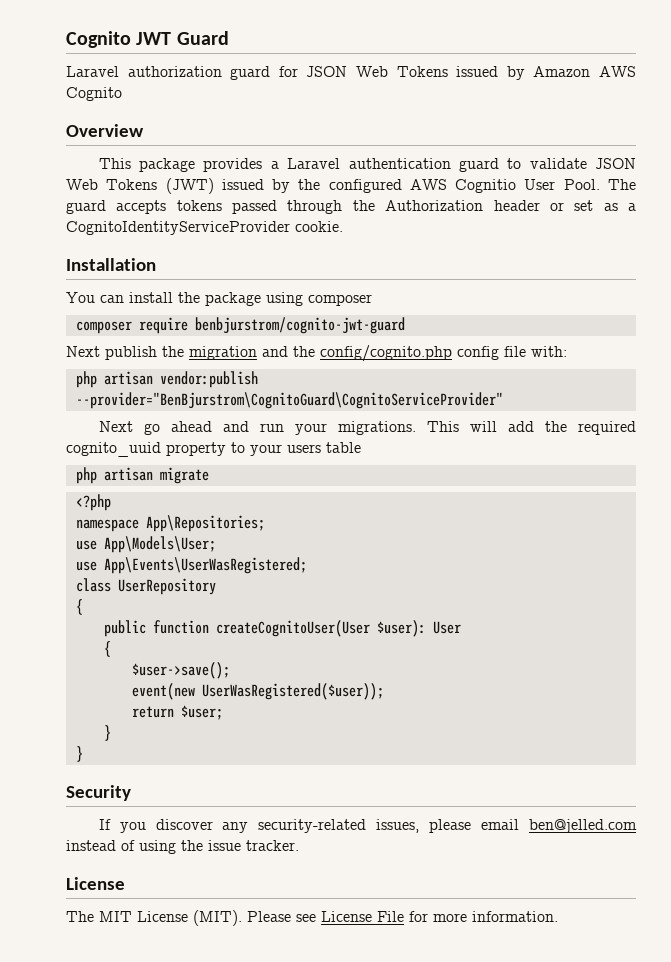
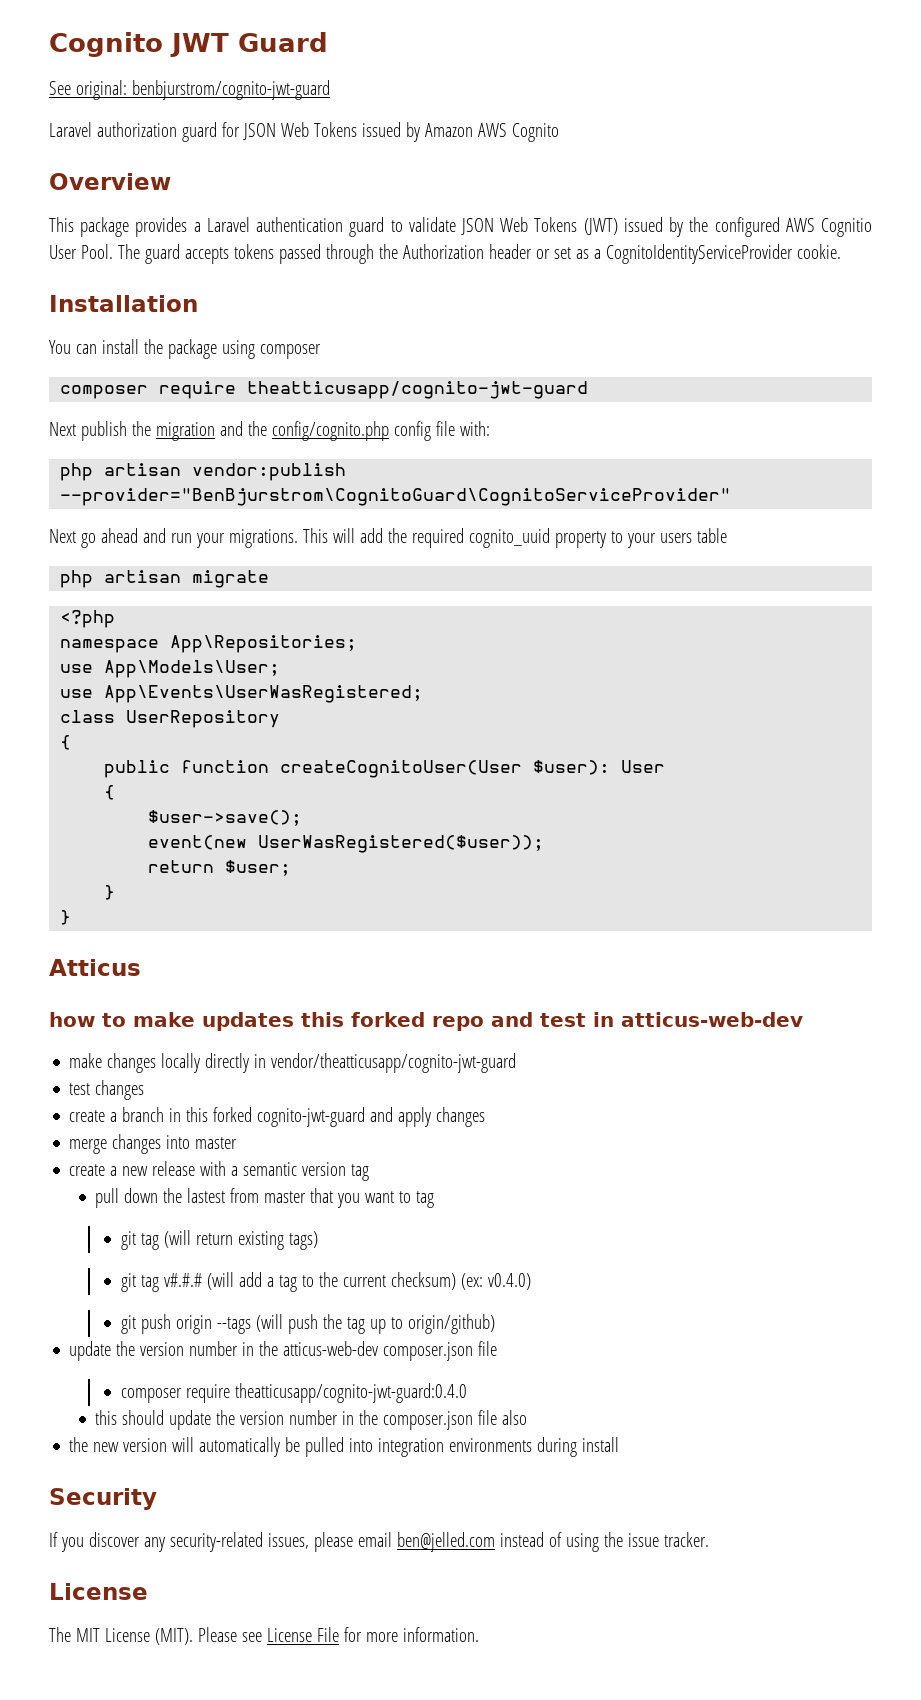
+ See original: benbjurstrom/cognito-jwt-guard
- composer require benbjurstrom/cognito-jwt-guard
+ composer require theatticusapp/cognito-jwt-guard
+ Atticus
+ how to make updates this forked repo and test in atticus-web-dev
+ make changes locally directly in vendor/theatticusapp/cognito-jwt-guard
+ test changes
+ create a branch in this forked cognito-jwt-guard and apply changes
+ merge changes into master
+ create a new release with a semantic version tag
+ pull down the lastest from master that you want to tag
+ git tag (will return existing tags)
+ git tag v#.#.# (will add a tag to the current checksum) (ex: v0.4.0)
+ git push origin --tags (will push the tag up to origin/github)
+ update the version number in the atticus-web-dev composer.json file
+ composer require theatticusapp/cognito-jwt-guard:0.4.0
+ this should update the version number in the composer.json file also
+ the new version will automatically be pulled into integration environments during install

